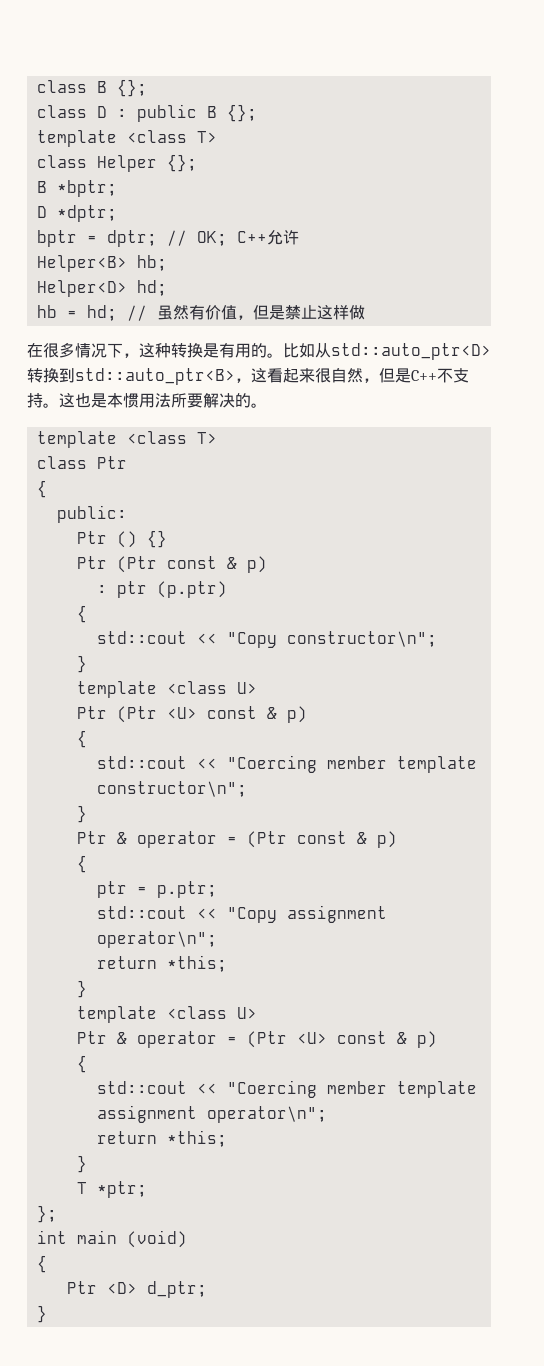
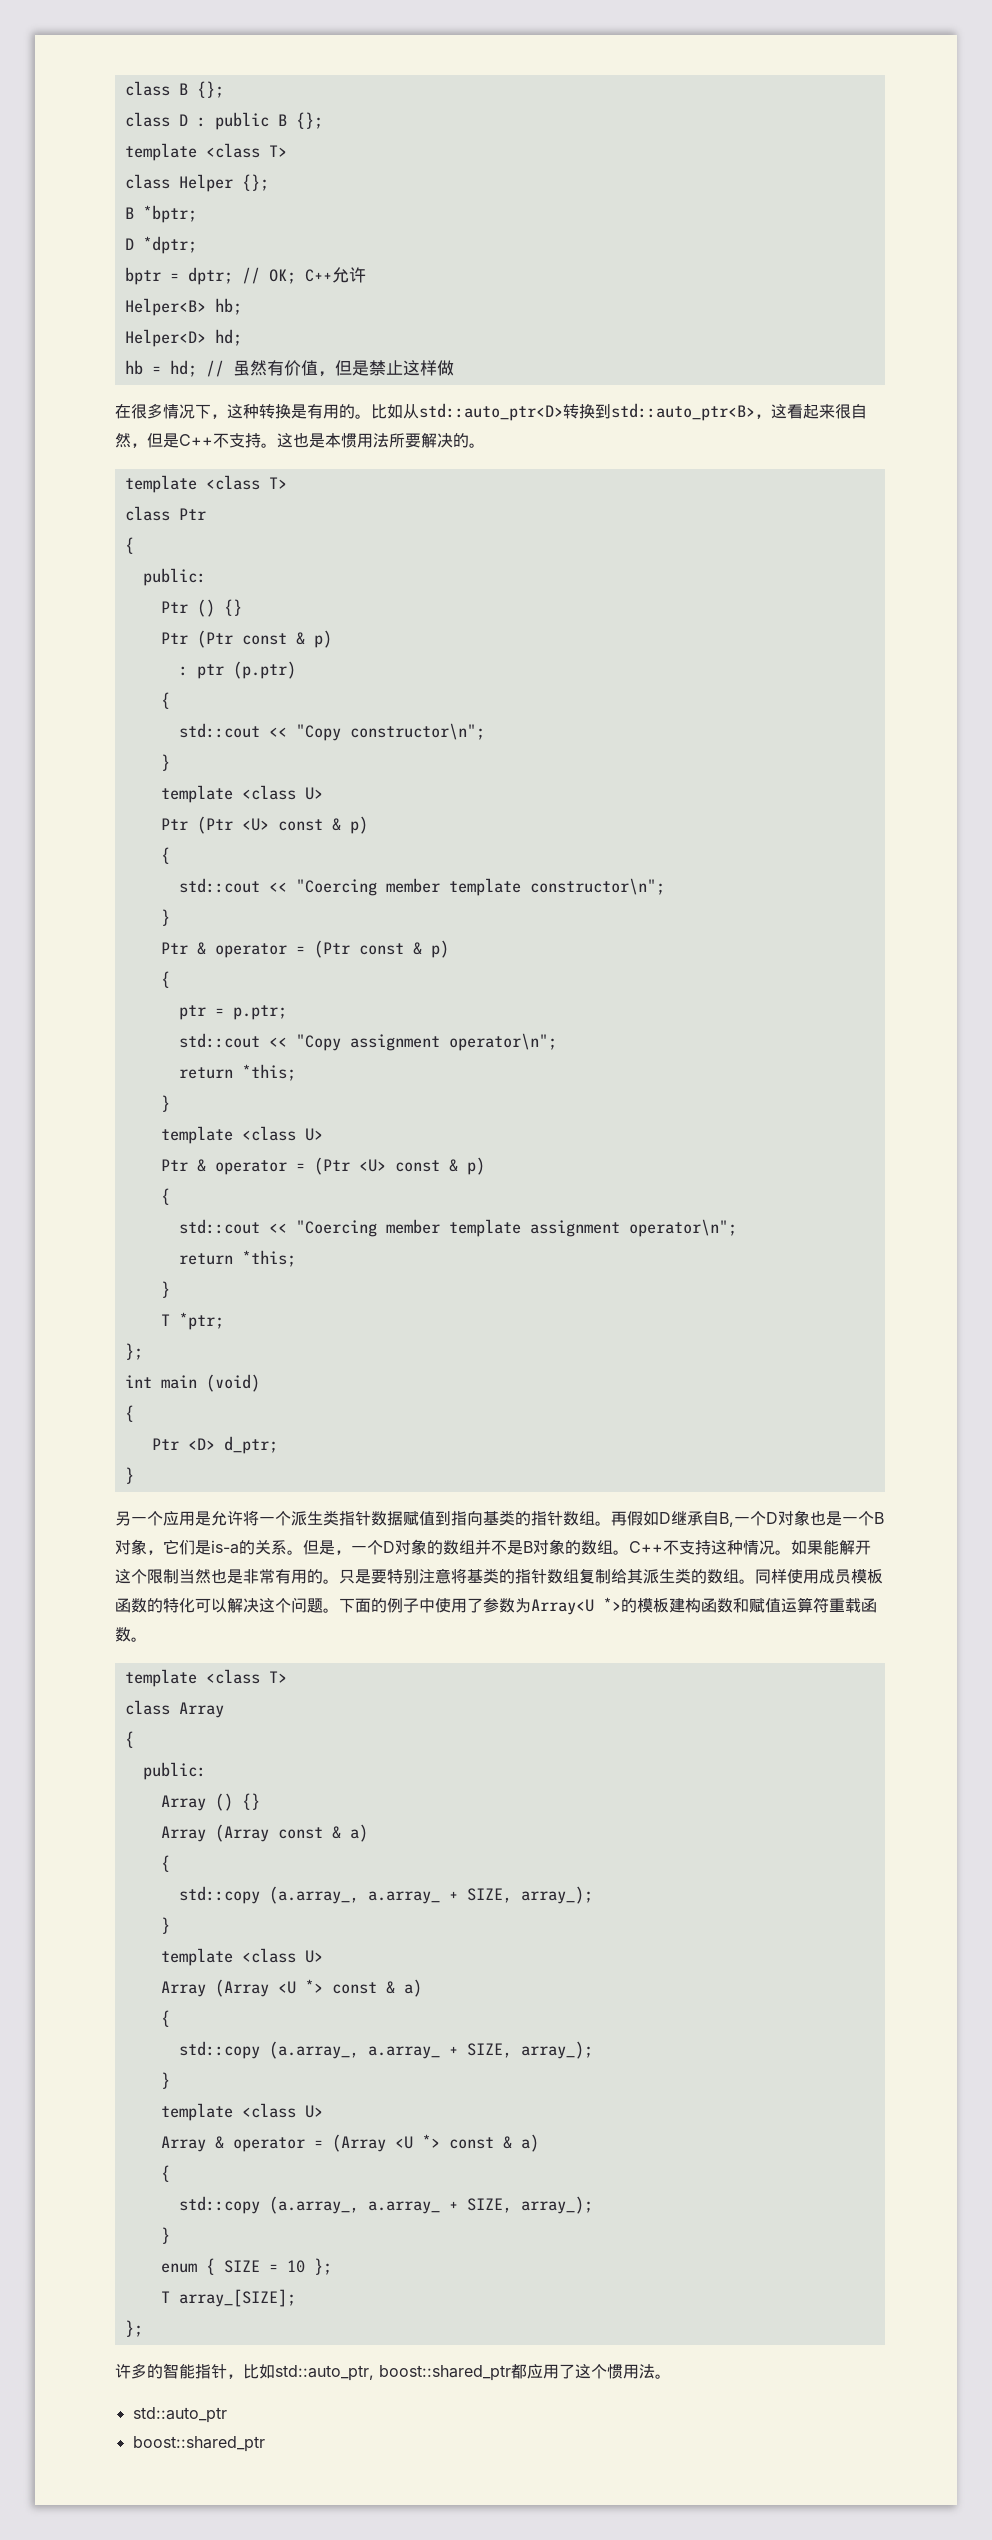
+ 另一个应用是允许将一个派生类指针数据赋值到指向基类的指针数组。再假如D继承自B,一个D对象也是一个B对象，它们是is-a的关系。但是，一个D对象的数组并不是B对象的数组。C++不支持这种情况。如果能解开这个限制当然也是非常有用的。只是要特别注意将基类的指针数组复制给其派生类的数组。同样使用成员模板函数的特化可以解决这个问题。下面的例子中使用了参数为Array<U *>的模板建构函数和赋值运算符重载函数。
+ template <class T>
+ class Array
+ {
+ public:
+ Array () {}
+ Array (Array const & a)
+ {
+ std::copy (a.array_, a.array_ + SIZE, array_);
+ }
+ template <class U>
+ Array (Array <U *> const & a)
+ {
+ std::copy (a.array_, a.array_ + SIZE, array_);
+ }
+ template <class U>
+ Array & operator = (Array <U *> const & a)
+ {
+ std::copy (a.array_, a.array_ + SIZE, array_);
+ }
+ enum { SIZE = 10 };
+ T array_[SIZE];
+ };
+ 许多的智能指针，比如std::auto_ptr, boost::shared_ptr都应用了这个惯用法。
+ std::auto_ptr
+ boost::shared_ptr

